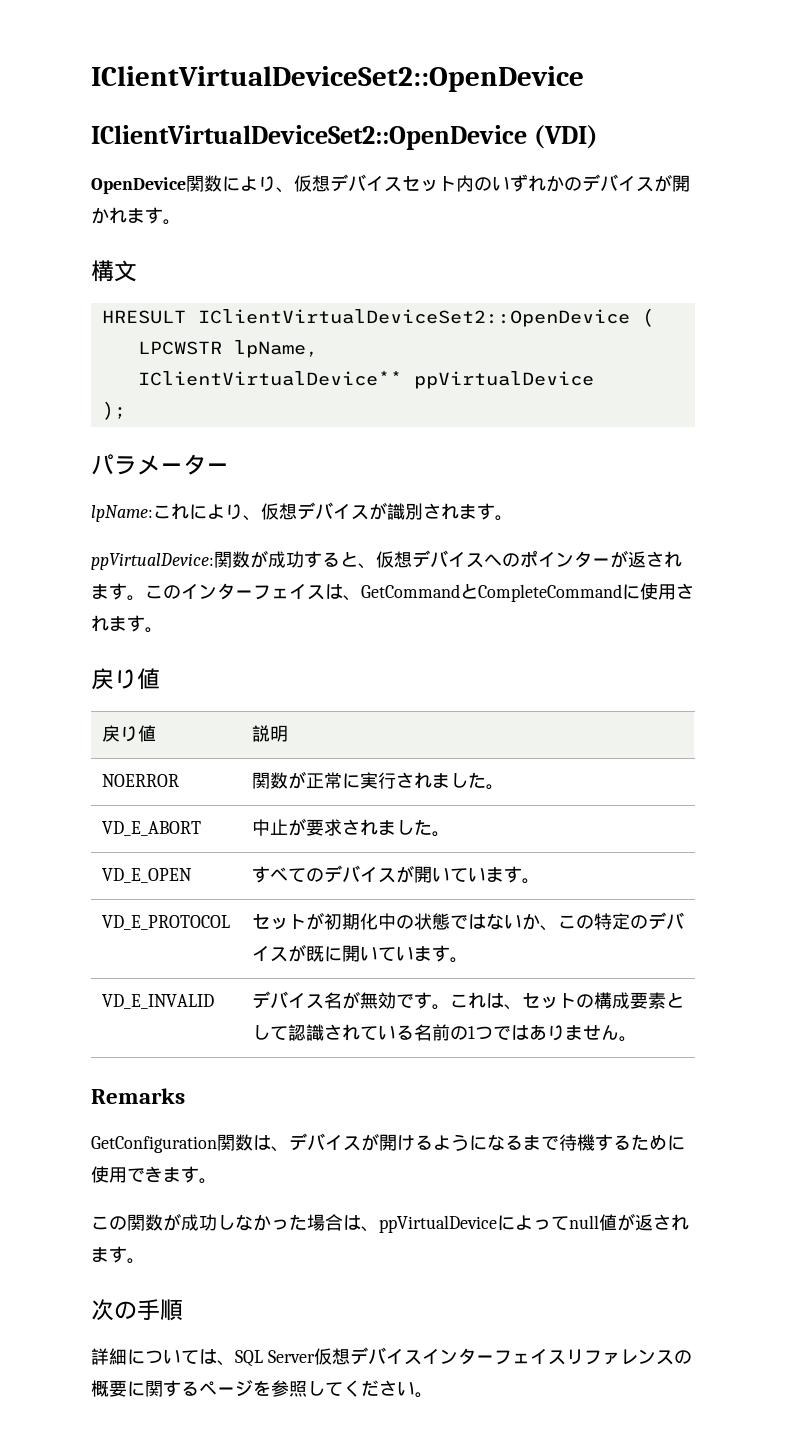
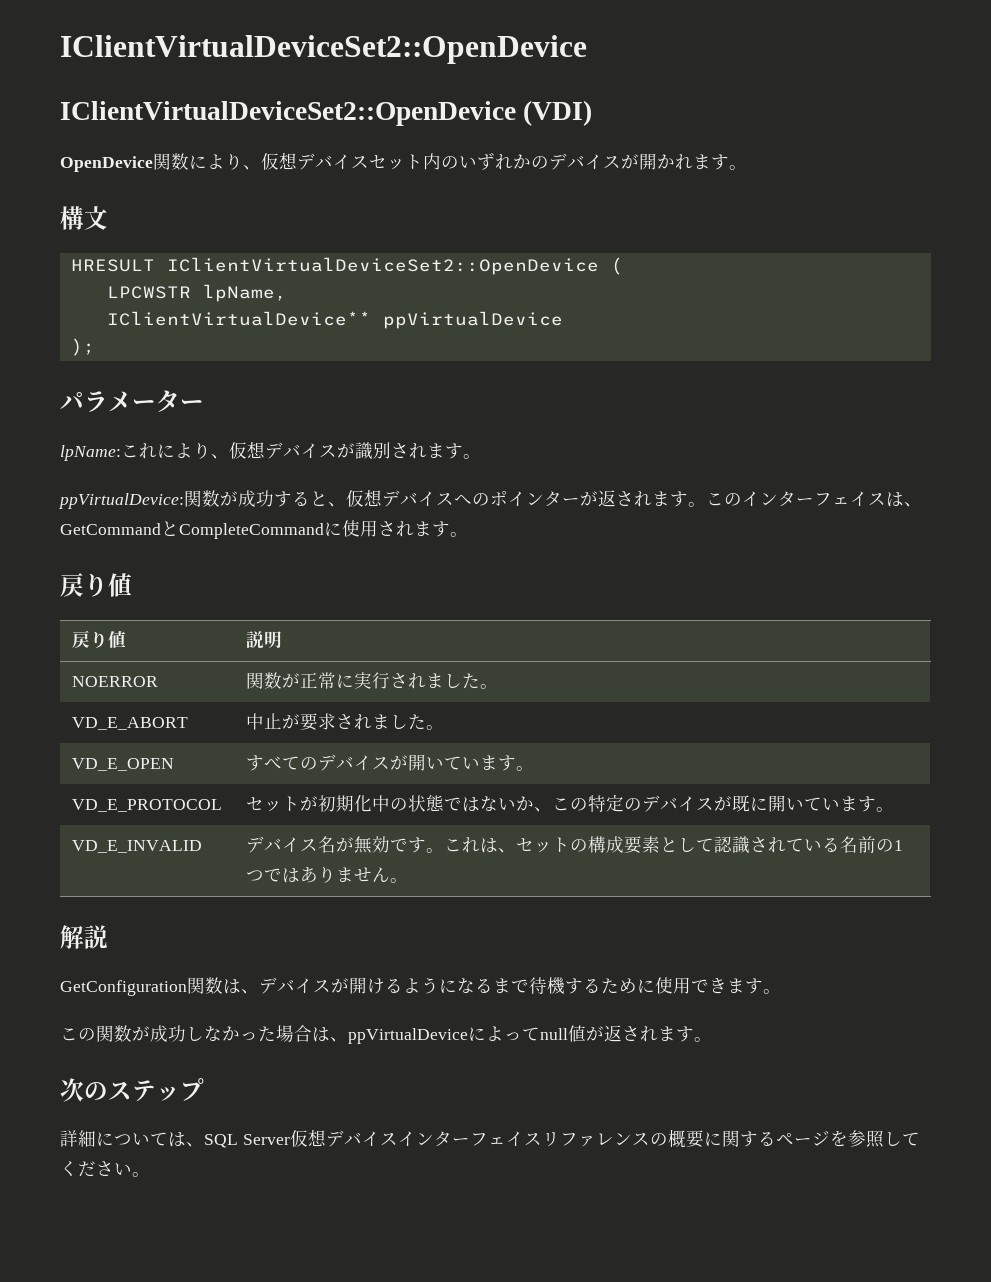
- Remarks
+ 解説
- 次の手順
+ 次のステップ

